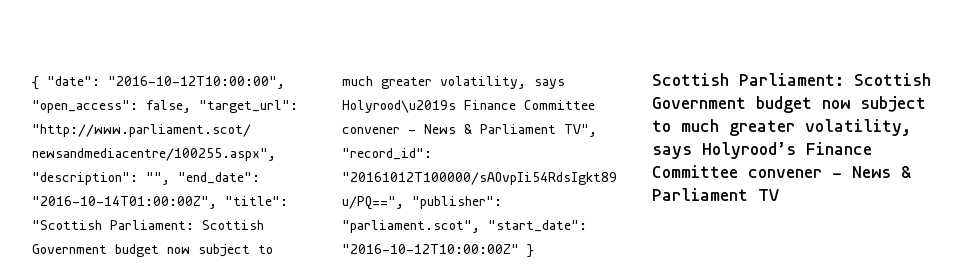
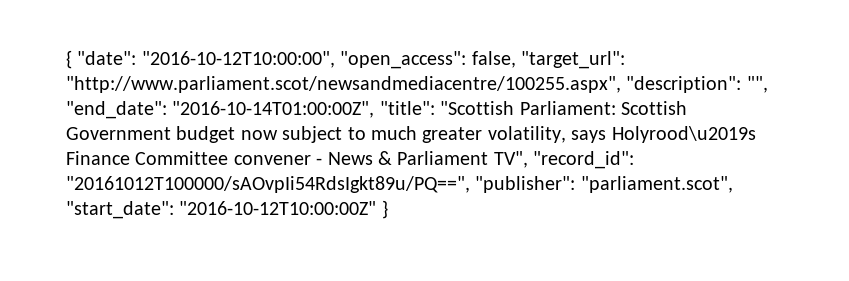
- Scottish Parliament: Scottish Government budget now subject to much greater volatility, says Holyrood’s Finance Committee convener - News & Parliament TV

